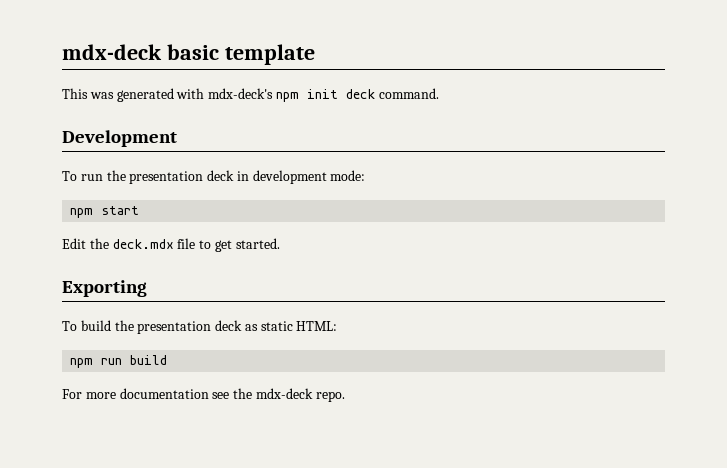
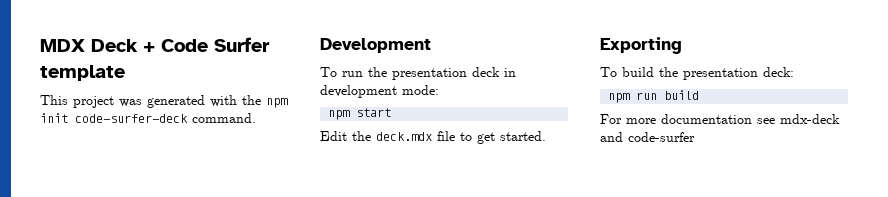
- mdx-deck basic template
+ MDX Deck + Code Surfer template
- This was generated with mdx-deck's npm init deck command.
+ This project was generated with the npm init code-surfer-deck command.
- To build the presentation deck as static HTML:
+ To build the presentation deck:
- For more documentation see the mdx-deck repo.
+ For more documentation see mdx-deck and code-surfer

